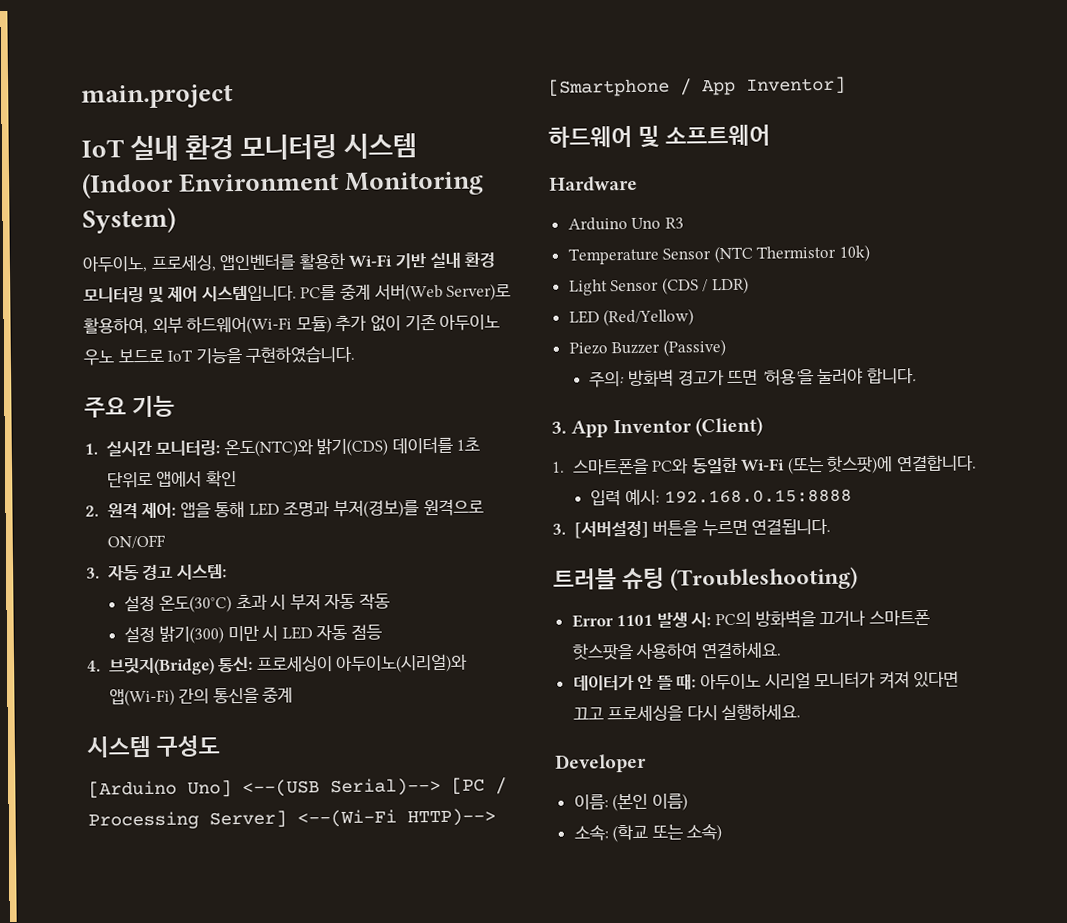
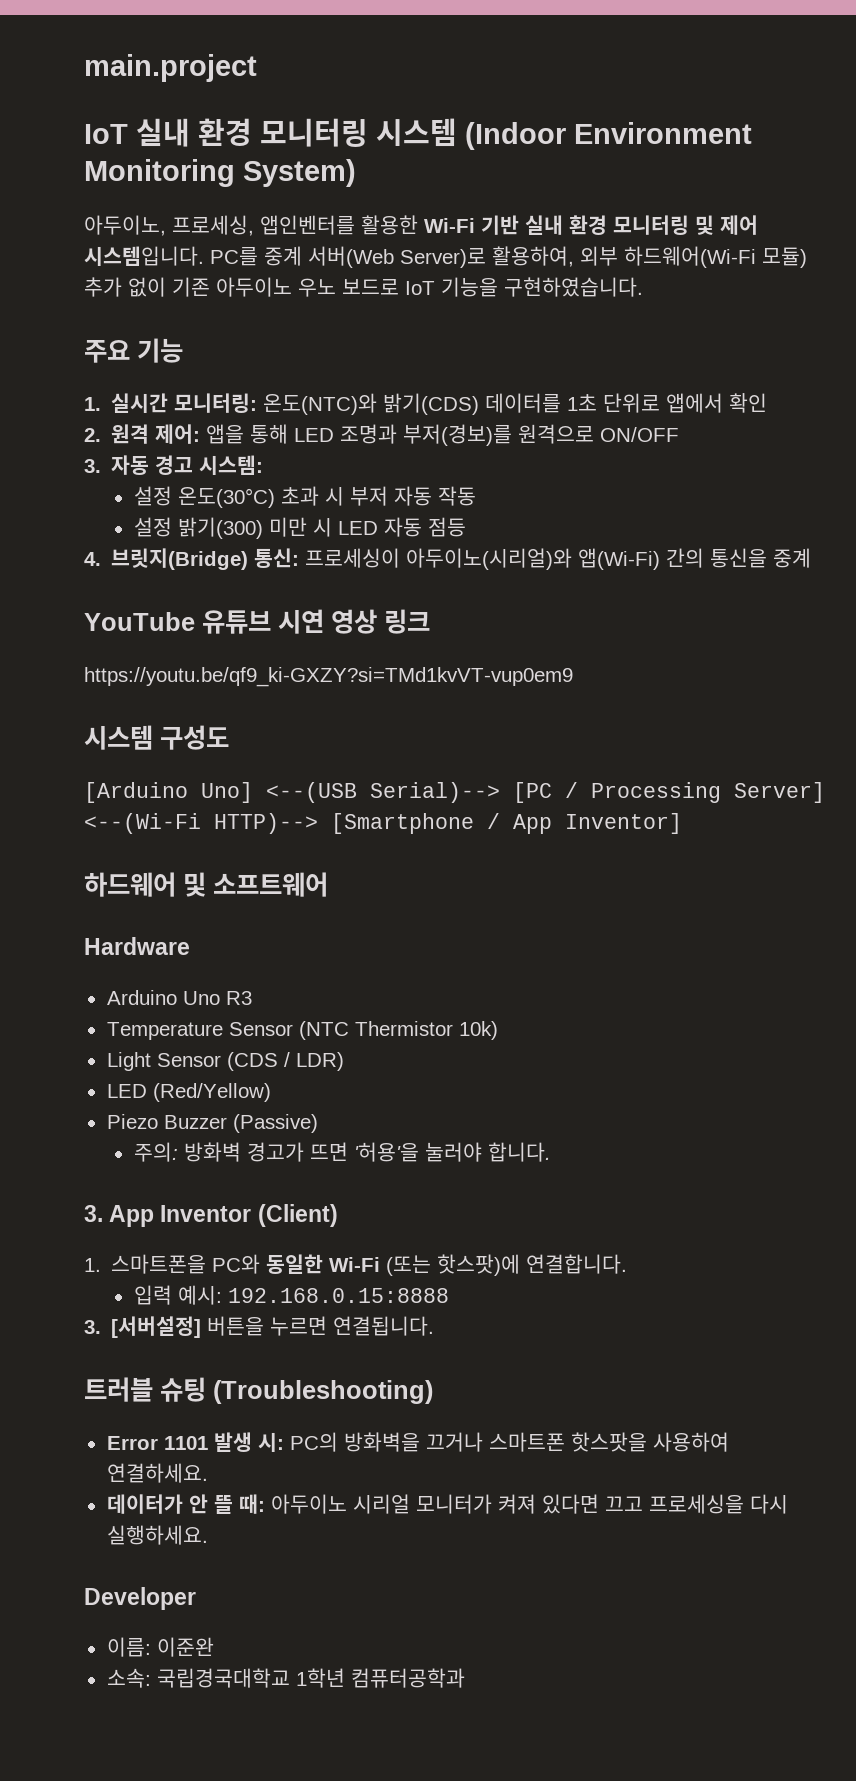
+ YouTube 유튜브 시연 영상 링크
+ https://youtu.be/qf9_ki-GXZY?si=TMd1kvVT-vup0em9
- 이름: (본인 이름)
+ 이름: 이준완
- 소속: (학교 또는 소속)
+ 소속: 국립경국대학교 1학년 컴퓨터공학과

